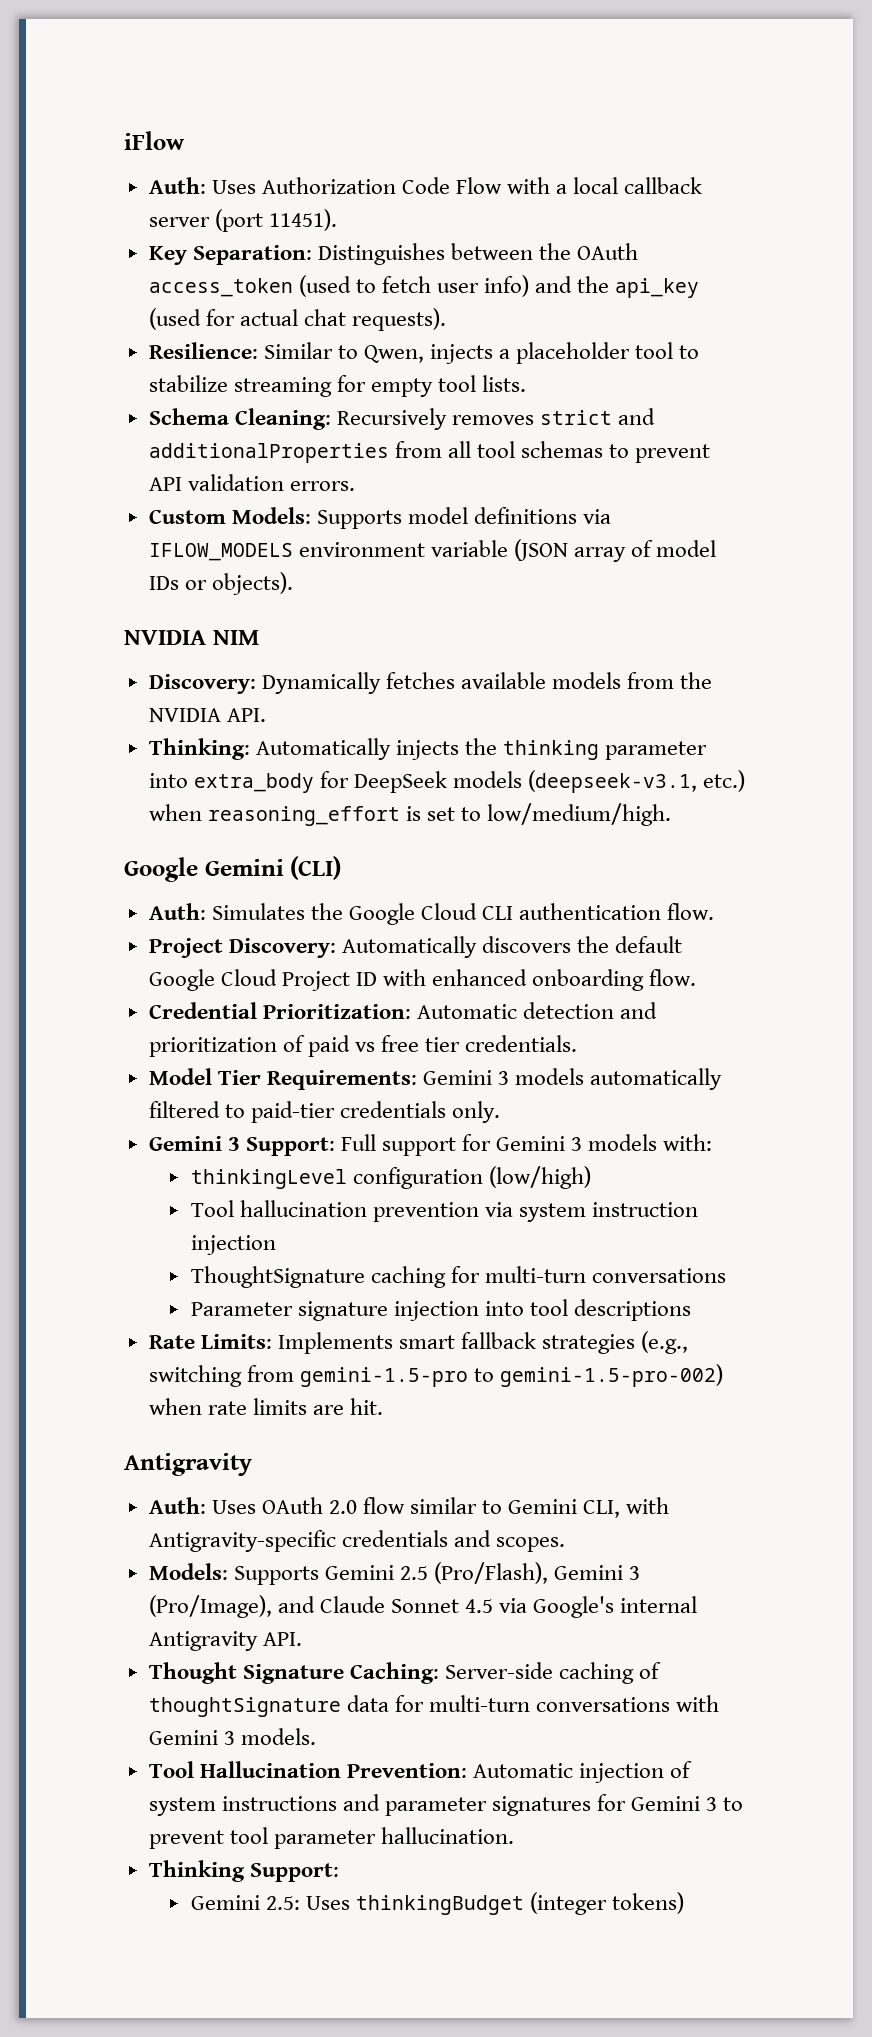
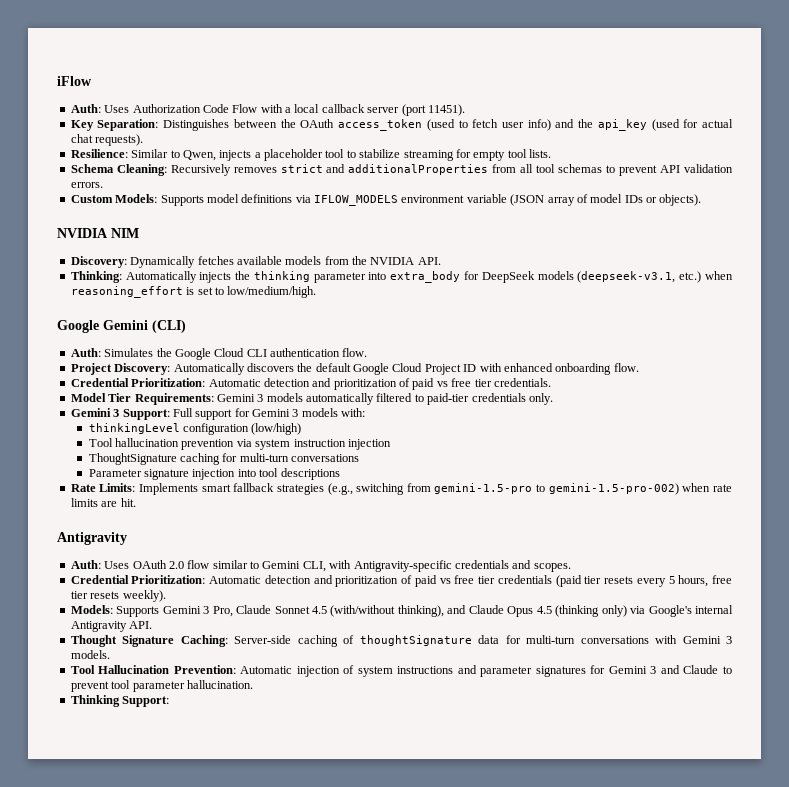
- Models: Supports Gemini 2.5 (Pro/Flash), Gemini 3 (Pro/Image), and Claude Sonnet 4.5 via Google's internal Antigravity API.
+ Credential Prioritization: Automatic detection and prioritization of paid vs free tier credentials (paid tier resets every 5 hours, free tier resets weekly).
+ Models: Supports Gemini 3 Pro, Claude Sonnet 4.5 (with/without thinking), and Claude Opus 4.5 (thinking only) via Google's internal Antigravity API.
- Tool Hallucination Prevention: Automatic injection of system instructions and parameter signatures for Gemini 3 to prevent tool parameter hallucination.
+ Tool Hallucination Prevention: Automatic injection of system instructions and parameter signatures for Gemini 3 and Claude to prevent tool parameter hallucination.
- Gemini 2.5: Uses thinkingBudget (integer tokens)

